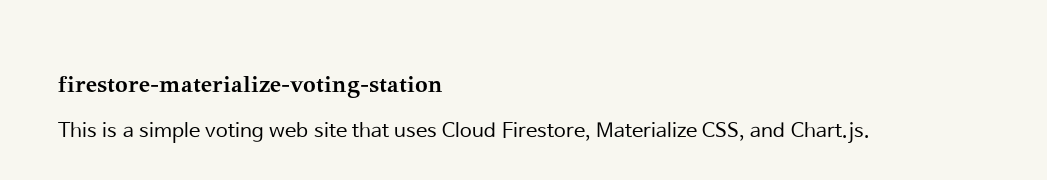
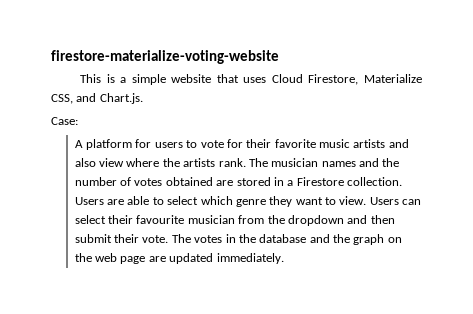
- firestore-materialize-voting-station
+ firestore-materialize-voting-website
- This is a simple voting web site that uses Cloud Firestore, Materialize CSS, and Chart.js.
+ This is a simple website that uses Cloud Firestore, Materialize CSS, and Chart.js.
+ Case:
+ A platform for users to vote for their favorite music artists and also view where the artists rank. The musician names and the number of votes obtained are stored in a Firestore collection. Users are able to select which genre they want to view. Users can select their favourite musician from the dropdown and then submit their vote. The votes in the database and the graph on the web page are updated immediately.

